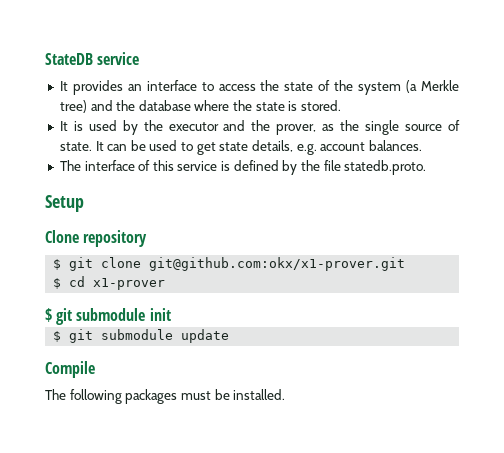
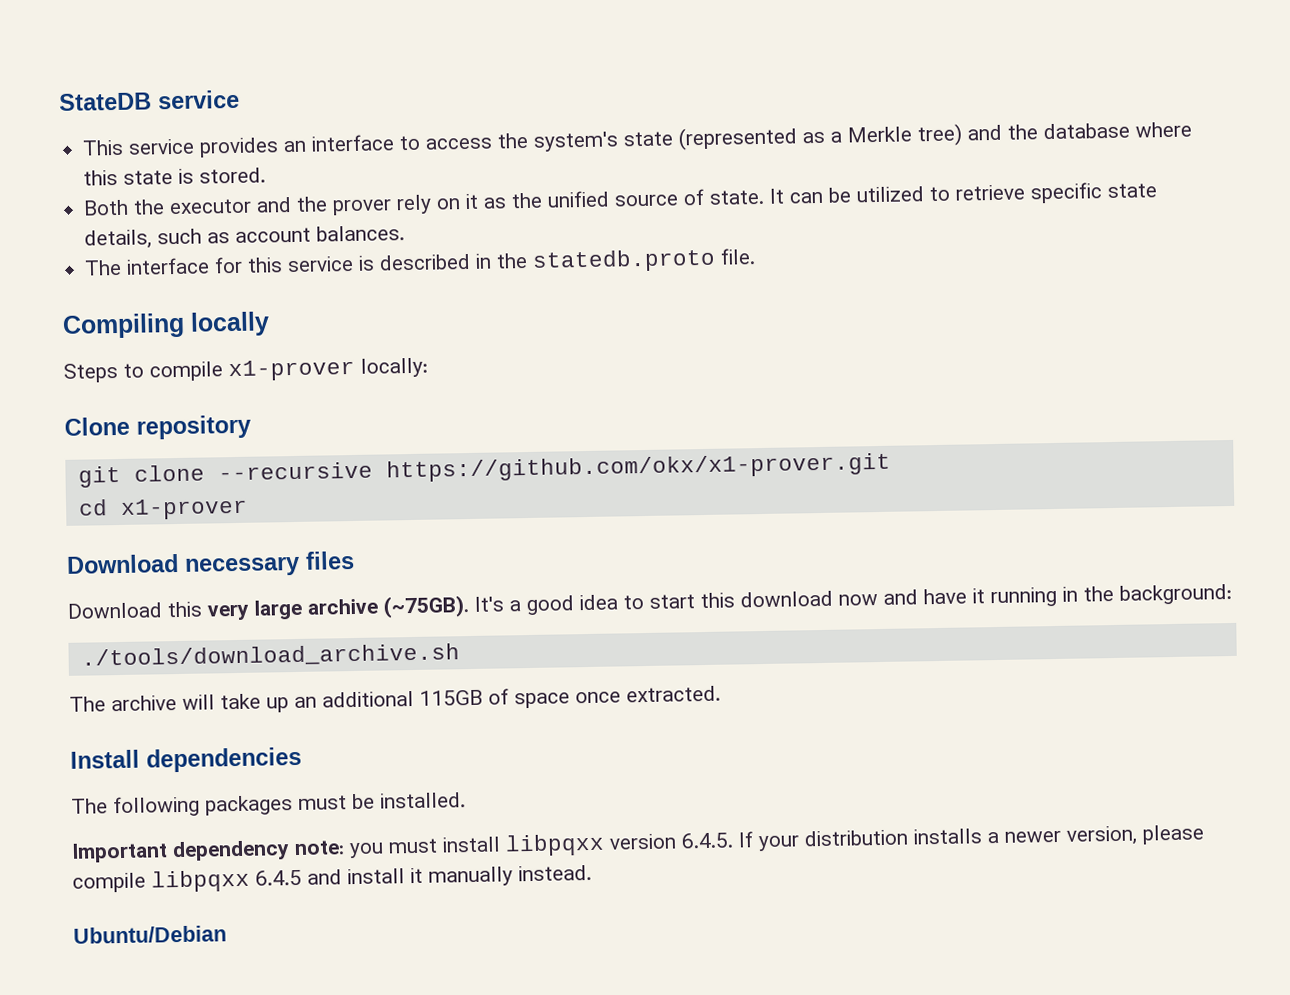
- It provides an interface to access the state of the system (a Merkle tree) and the database where the state is stored.
+ This service provides an interface to access the system's state (represented as a Merkle tree) and the database where this state is stored.
- It is used by the executor and the prover, as the single source of state.
+ Both the executor and the prover rely on it as the unified source of state.
- It can be used to get state details, e.g. account balances.
+ It can be utilized to retrieve specific state details, such as account balances.
- The interface of this service is defined by the file statedb.proto.
- Setup
+ The interface for this service is described in the statedb.proto file.
+ Compiling locally
+ Steps to compile x1-prover locally:
- $ git clone git@github.com:okx/x1-prover.git
- $ cd x1-prover
+ git clone --recursive https://github.com/okx/x1-prover.git
+ cd x1-prover
- $ git submodule init
- $ git submodule update
- Compile
+ Download necessary files
+ Download this very large archive (~75GB). It's a good idea to start this download now and have it running in the background:
+ ./tools/download_archive.sh
+ The archive will take up an additional 115GB of space once extracted.
+ Install dependencies
+ Important dependency note: you must install libpqxx version 6.4.5. If your distribution installs a newer version, please compile libpqxx 6.4.5 and install it manually instead.
+ Ubuntu/Debian

